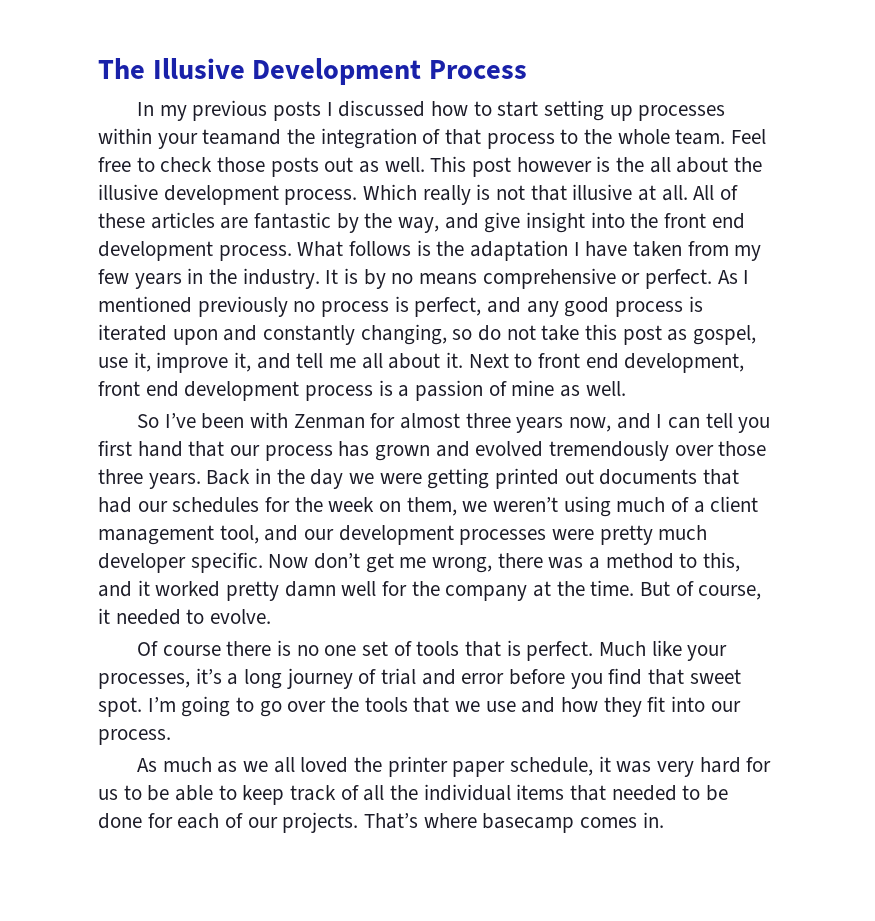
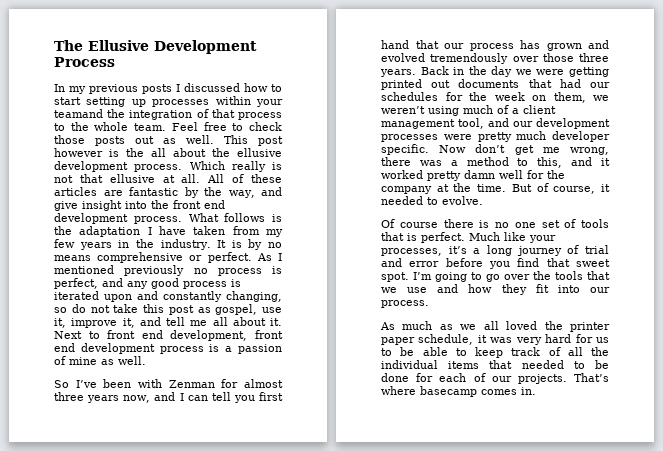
- The Illusive Development Process
+ The Ellusive Development Process
- This post however is the all about the illusive development process.
+ This post however is the all about the ellusive development process.
- Which really is not that illusive at all.
+ Which really is not that ellusive at all.

